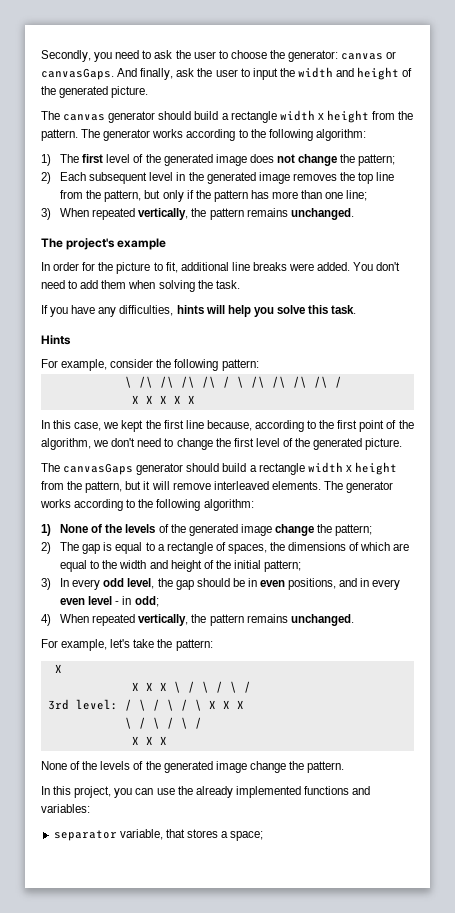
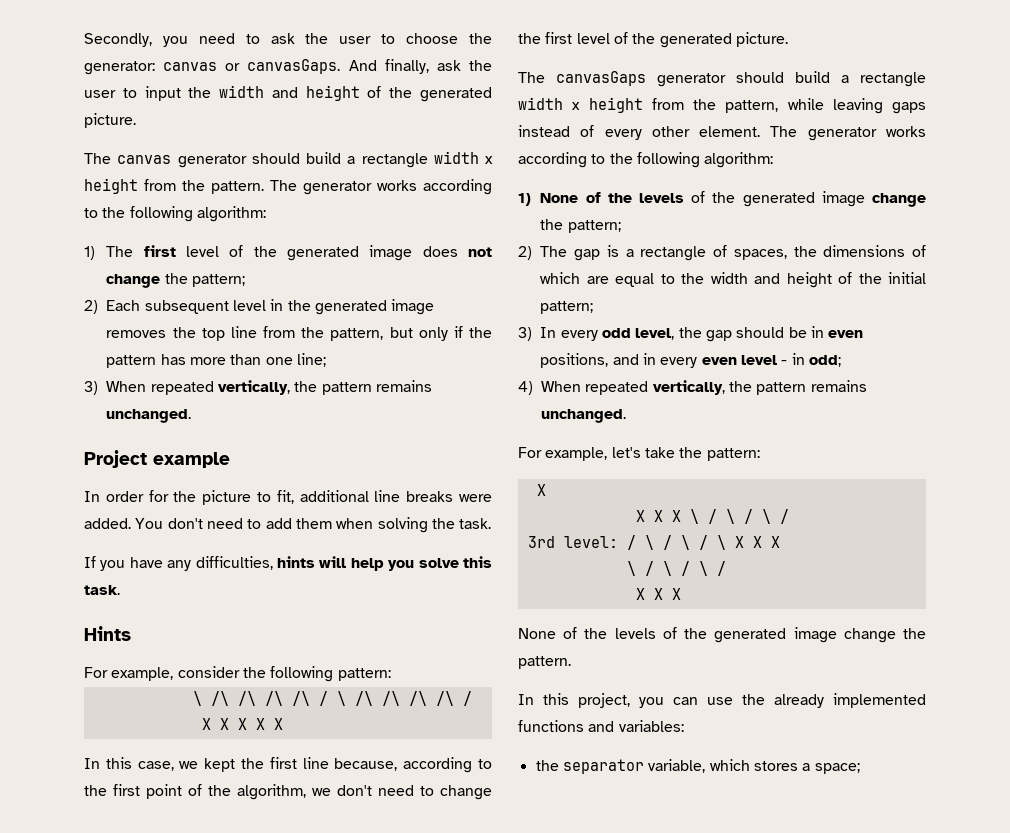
- The project's example
+ Project example
- The canvasGaps generator should build a rectangle width x height from the pattern, but it will remove interleaved elements.
+ The canvasGaps generator should build a rectangle width x height from the pattern, while leaving gaps instead of every other element.
- 2) The gap is equal to a rectangle of spaces, the dimensions of which are equal to the width and height of the initial pattern;
+ 2) The gap is a rectangle of spaces, the dimensions of which are equal to the width and height of the initial pattern;
- separator variable, that stores a space;
+ the separator variable, which stores a space;

